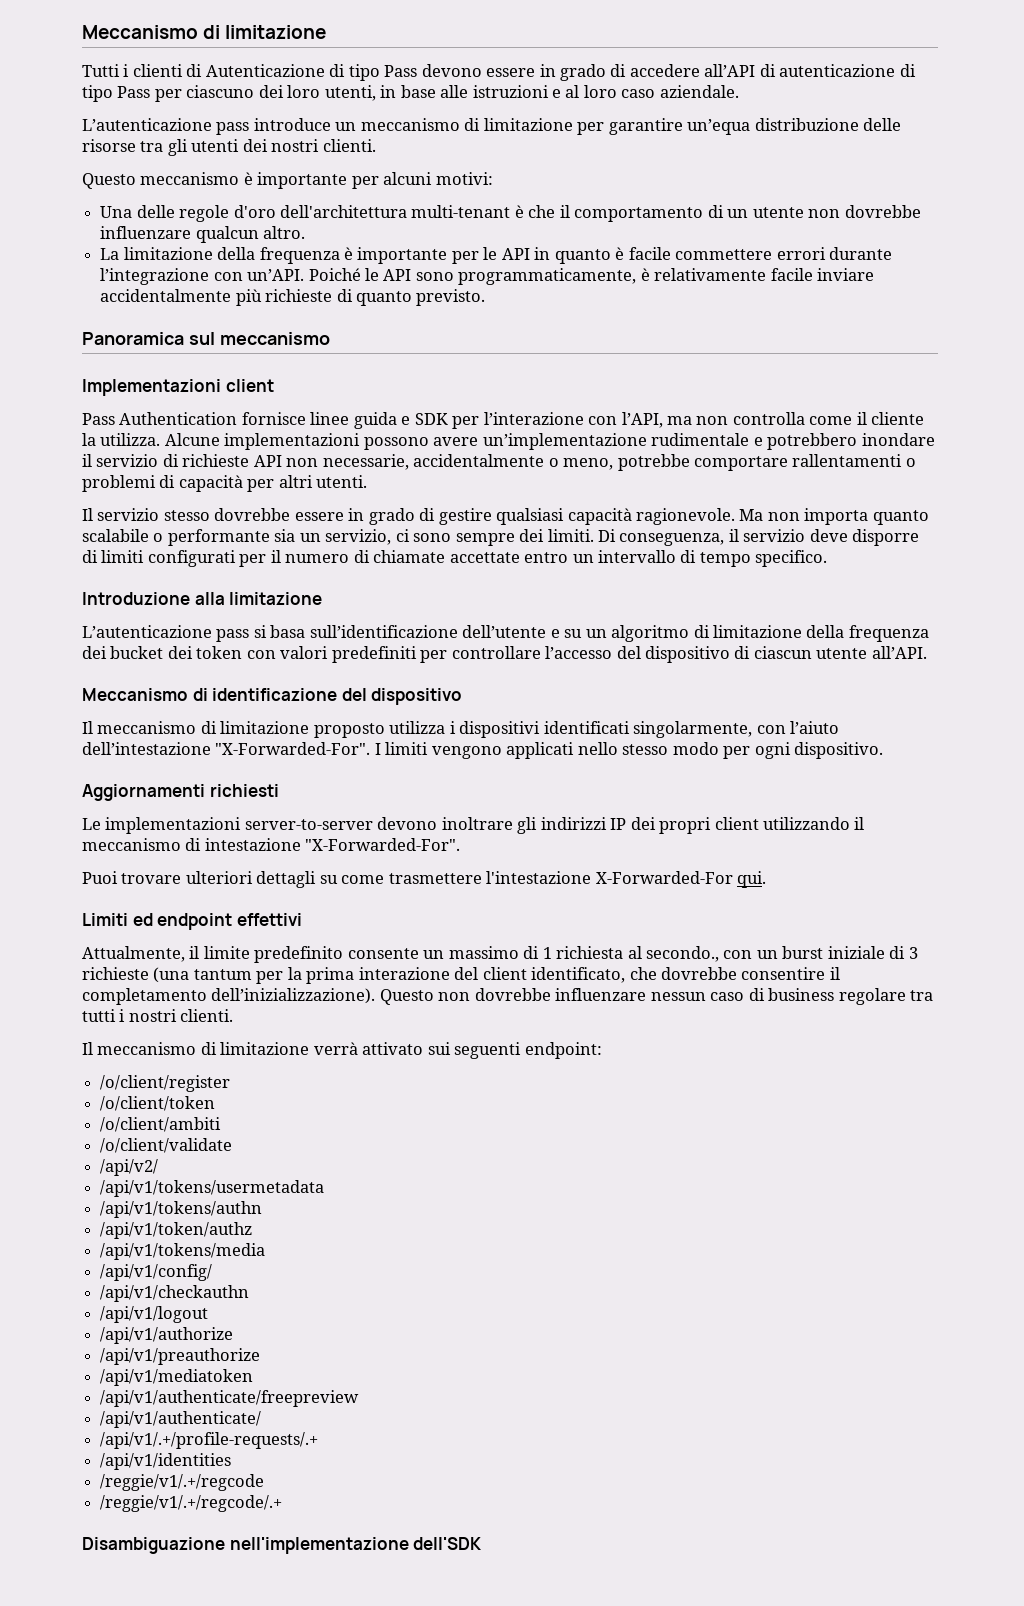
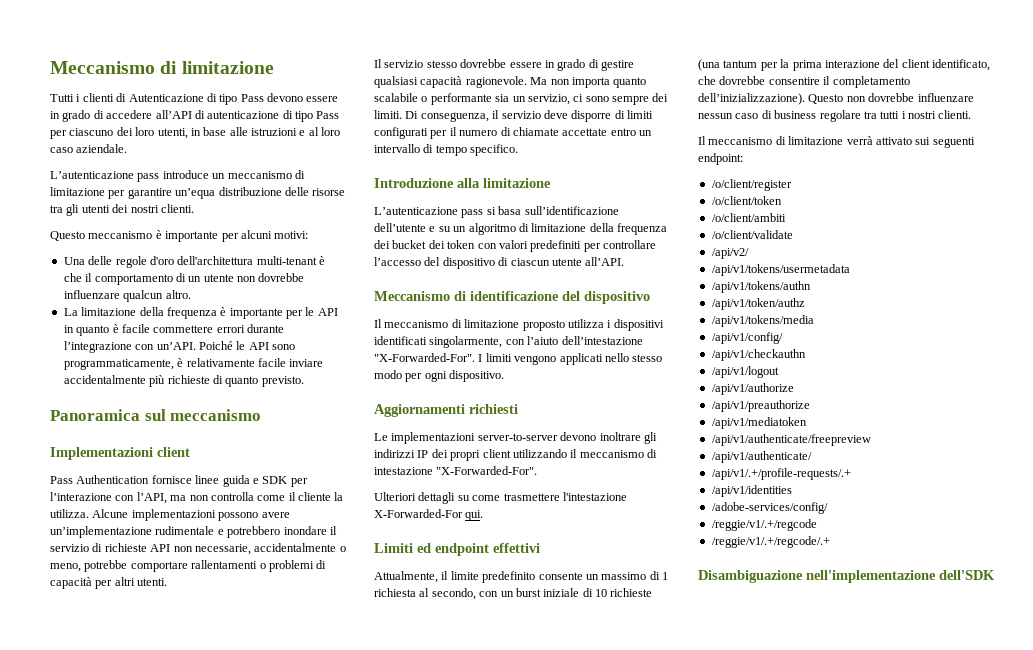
- Puoi trovare ulteriori dettagli su come trasmettere l'intestazione X-Forwarded-For qui.
+ Ulteriori dettagli su come trasmettere l'intestazione X-Forwarded-For qui.
- Attualmente, il limite predefinito consente un massimo di 1 richiesta al secondo., con un burst iniziale di 3 richieste (una tantum per la prima interazione del client identificato, che dovrebbe consentire il completamento dell’inizializzazione).
+ Attualmente, il limite predefinito consente un massimo di 1 richiesta al secondo, con un burst iniziale di 10 richieste (una tantum per la prima interazione del client identificato, che dovrebbe consentire il completamento dell’inizializzazione).
+ /adobe-services/config/

